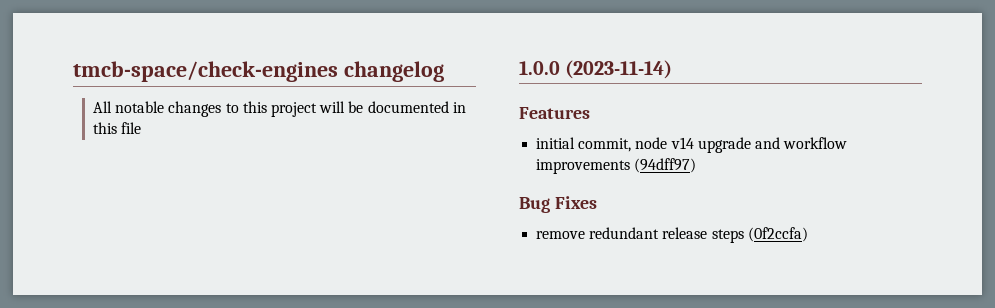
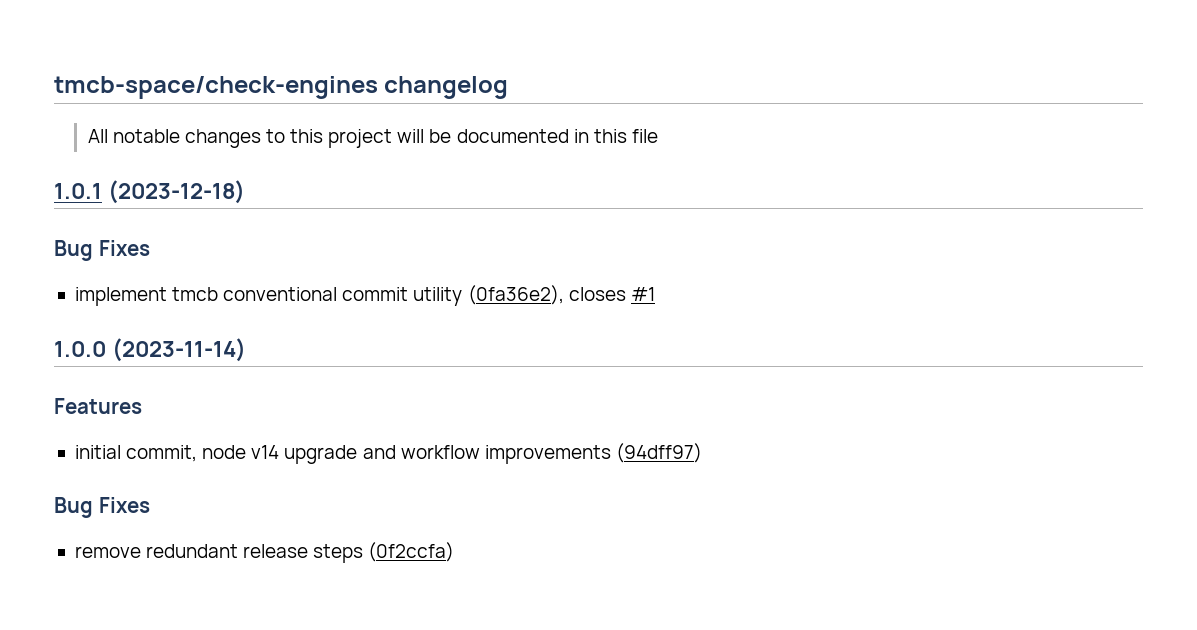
+ 1.0.1 (2023-12-18)
+ Bug Fixes
+ implement tmcb conventional commit utility (0fa36e2), closes #1

